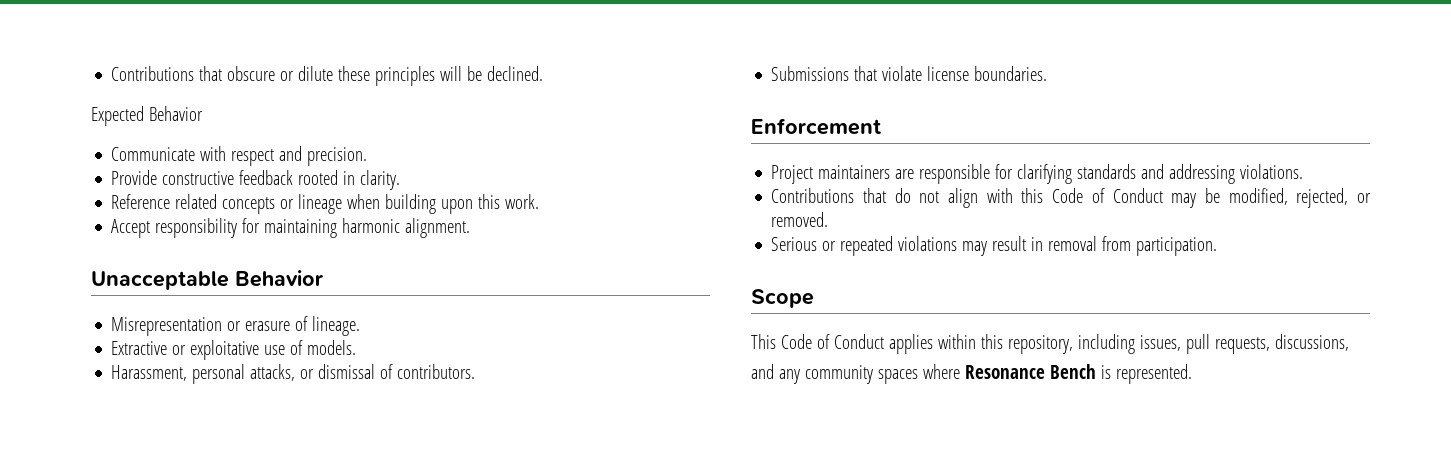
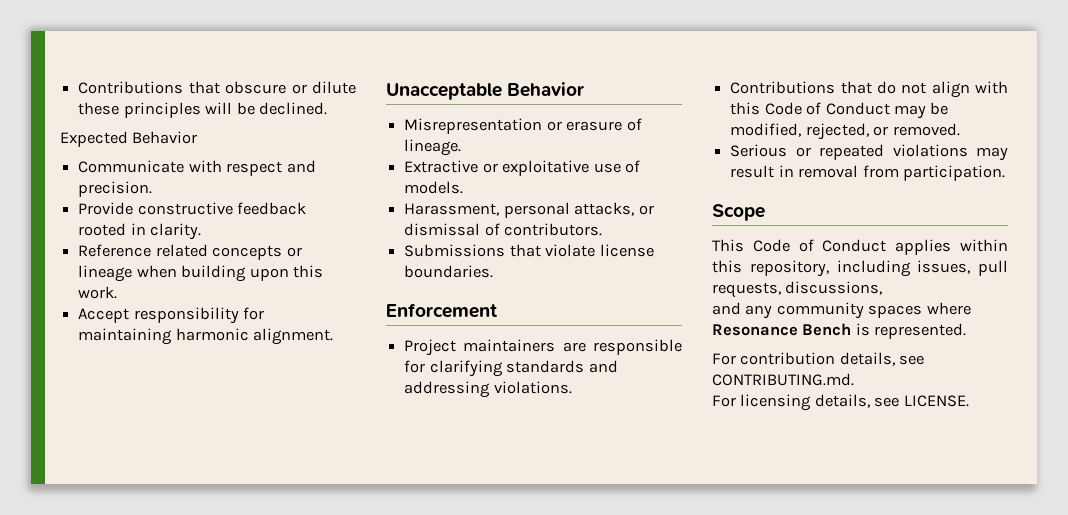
+ For contribution details, see CONTRIBUTING.md.
+ For licensing details, see LICENSE.

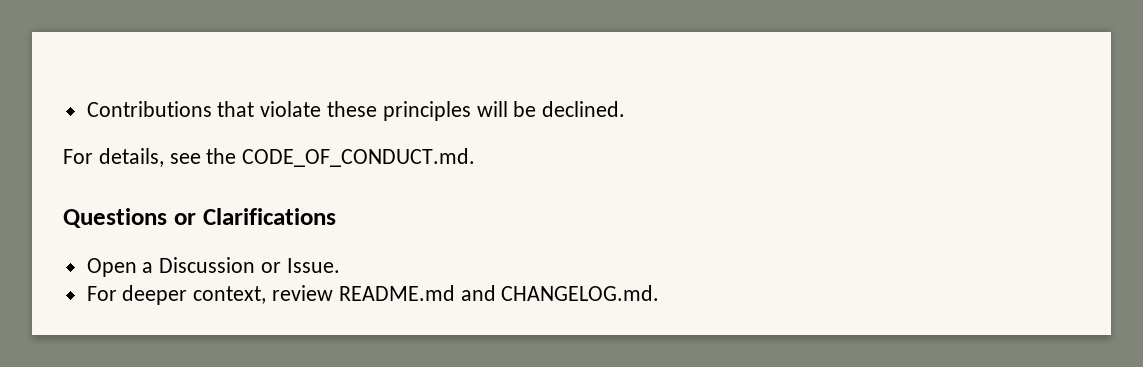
- Contributions that obscure or dilute these principles will be declined.
+ Contributions that violate these principles will be declined.
- Expected Behavior
- Communicate with respect and precision.
- Provide constructive feedback rooted in clarity.
- Reference related concepts or lineage when building upon this work.
- Accept responsibility for maintaining harmonic alignment.
- Unacceptable Behavior
- Misrepresentation or erasure of lineage.
- Extractive or exploitative use of models.
- Harassment, personal attacks, or dismissal of contributors.
- Submissions that violate license boundaries.
- Enforcement
- Project maintainers are responsible for clarifying standards and addressing violations.
- Contributions that do not align with this Code of Conduct may be modified, rejected, or removed.
- Serious or repeated violations may result in removal from participation.
- Scope
- This Code of Conduct applies within this repository, including issues, pull requests, discussions,
- and any community spaces where Resonance Bench is represented.
- For contribution details, see CONTRIBUTING.md.
- For licensing details, see LICENSE.
+ For details, see the CODE_OF_CONDUCT.md.
+ Questions or Clarifications
+ Open a Discussion or Issue.
+ For deeper context, review README.md and CHANGELOG.md.

